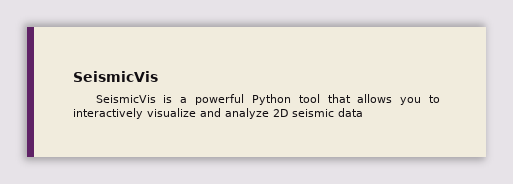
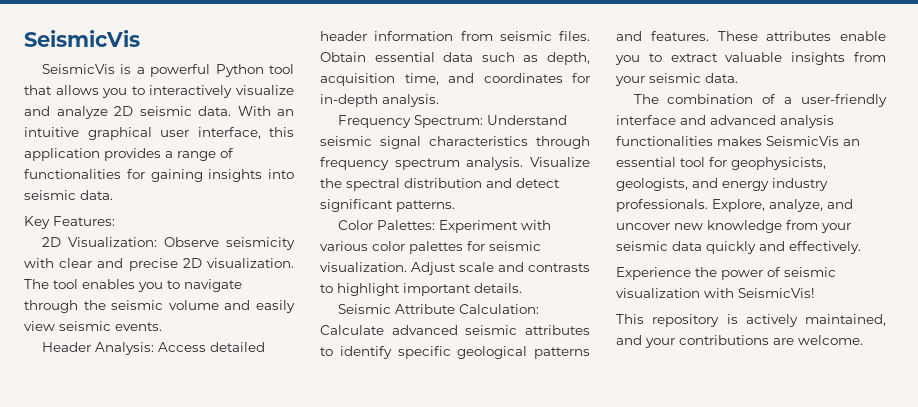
- SeismicVis is a powerful Python tool that allows you to interactively visualize and analyze 2D seismic data
+ SeismicVis is a powerful Python tool that allows you to interactively visualize and analyze 2D seismic data. With an intuitive graphical user interface, this application provides a range of functionalities for gaining insights into seismic data.
+ Key Features:
+ 2D Visualization: Observe seismicity with clear and precise 2D visualization. The tool enables you to navigate through the seismic volume and easily view seismic events.
+ Header Analysis: Access detailed header information from seismic files. Obtain essential data such as depth, acquisition time, and coordinates for in-depth analysis.
+ Frequency Spectrum: Understand seismic signal characteristics through frequency spectrum analysis. Visualize the spectral distribution and detect significant patterns.
+ Color Palettes: Experiment with various color palettes for seismic visualization. Adjust scale and contrasts to highlight important details.
+ Seismic Attribute Calculation: Calculate advanced seismic attributes to identify specific geological patterns and features. These attributes enable you to extract valuable insights from your seismic data.
+ The combination of a user-friendly interface and advanced analysis functionalities makes SeismicVis an essential tool for geophysicists, geologists, and energy industry professionals. Explore, analyze, and uncover new knowledge from your seismic data quickly and effectively.
+ Experience the power of seismic visualization with SeismicVis!
+ This repository is actively maintained, and your contributions are welcome.

